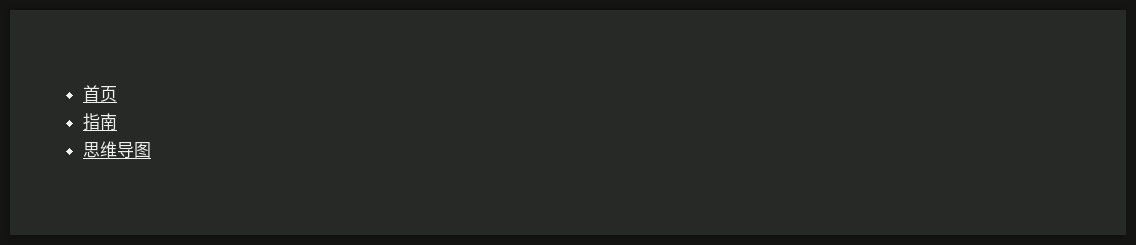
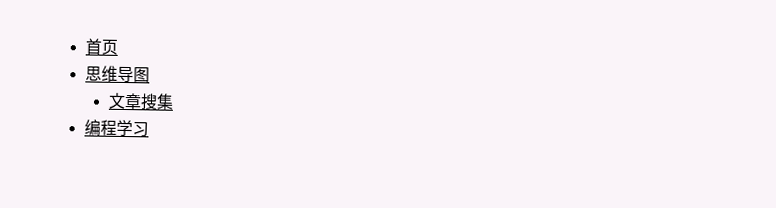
- 指南
+ 文章搜集
+ 编程学习

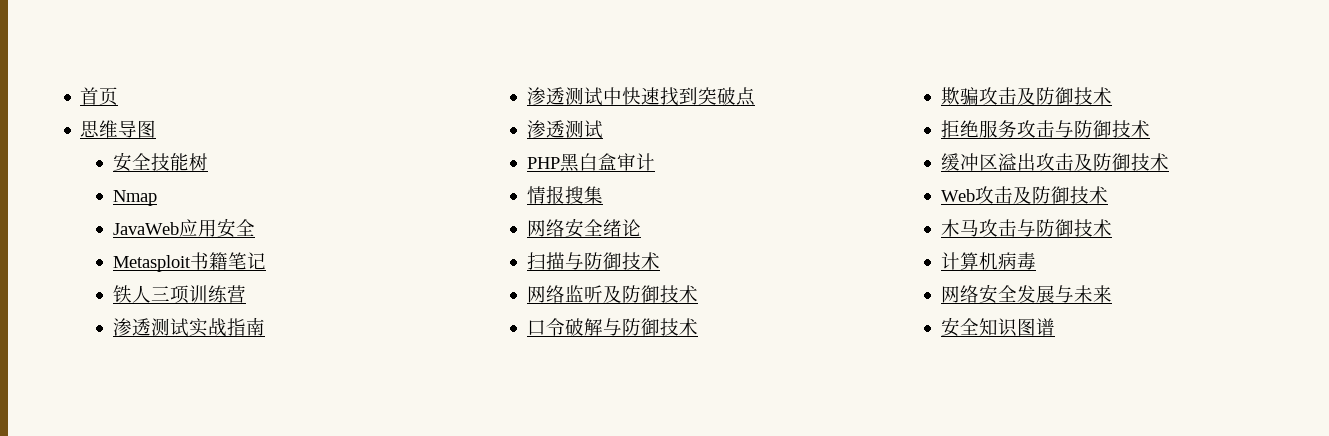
- 文章搜集
- 编程学习
+ 安全技能树
+ Nmap
+ JavaWeb应用安全
+ Metasploit书籍笔记
+ 铁人三项训练营
+ 渗透测试实战指南
+ 渗透测试中快速找到突破点
+ 渗透测试
+ PHP黑白盒审计
+ 情报搜集
+ 网络安全绪论
+ 扫描与防御技术
+ 网络监听及防御技术
+ 口令破解与防御技术
+ 欺骗攻击及防御技术
+ 拒绝服务攻击与防御技术
+ 缓冲区溢出攻击及防御技术
+ Web攻击及防御技术
+ 木马攻击与防御技术
+ 计算机病毒
+ 网络安全发展与未来
+ 安全知识图谱

